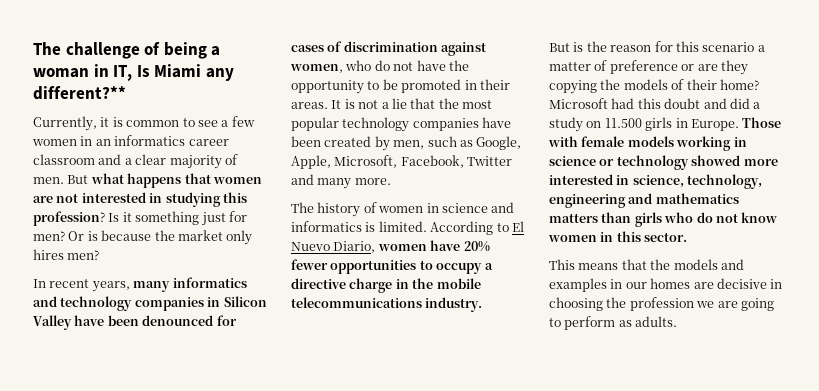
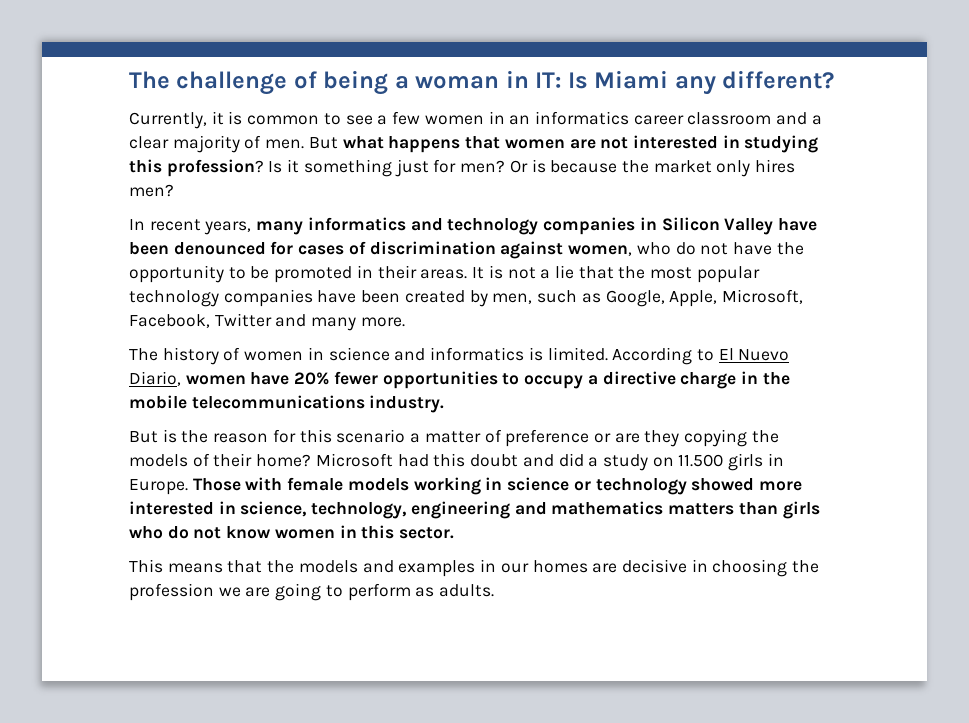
- The challenge of being a woman in IT, Is Miami any different?**
+ The challenge of being a woman in IT: Is Miami any different?

